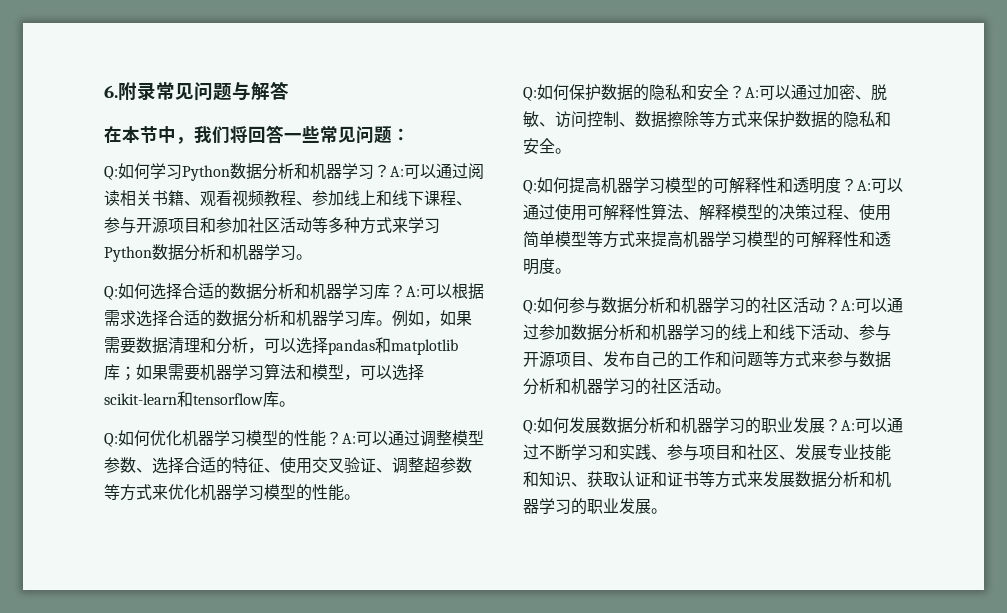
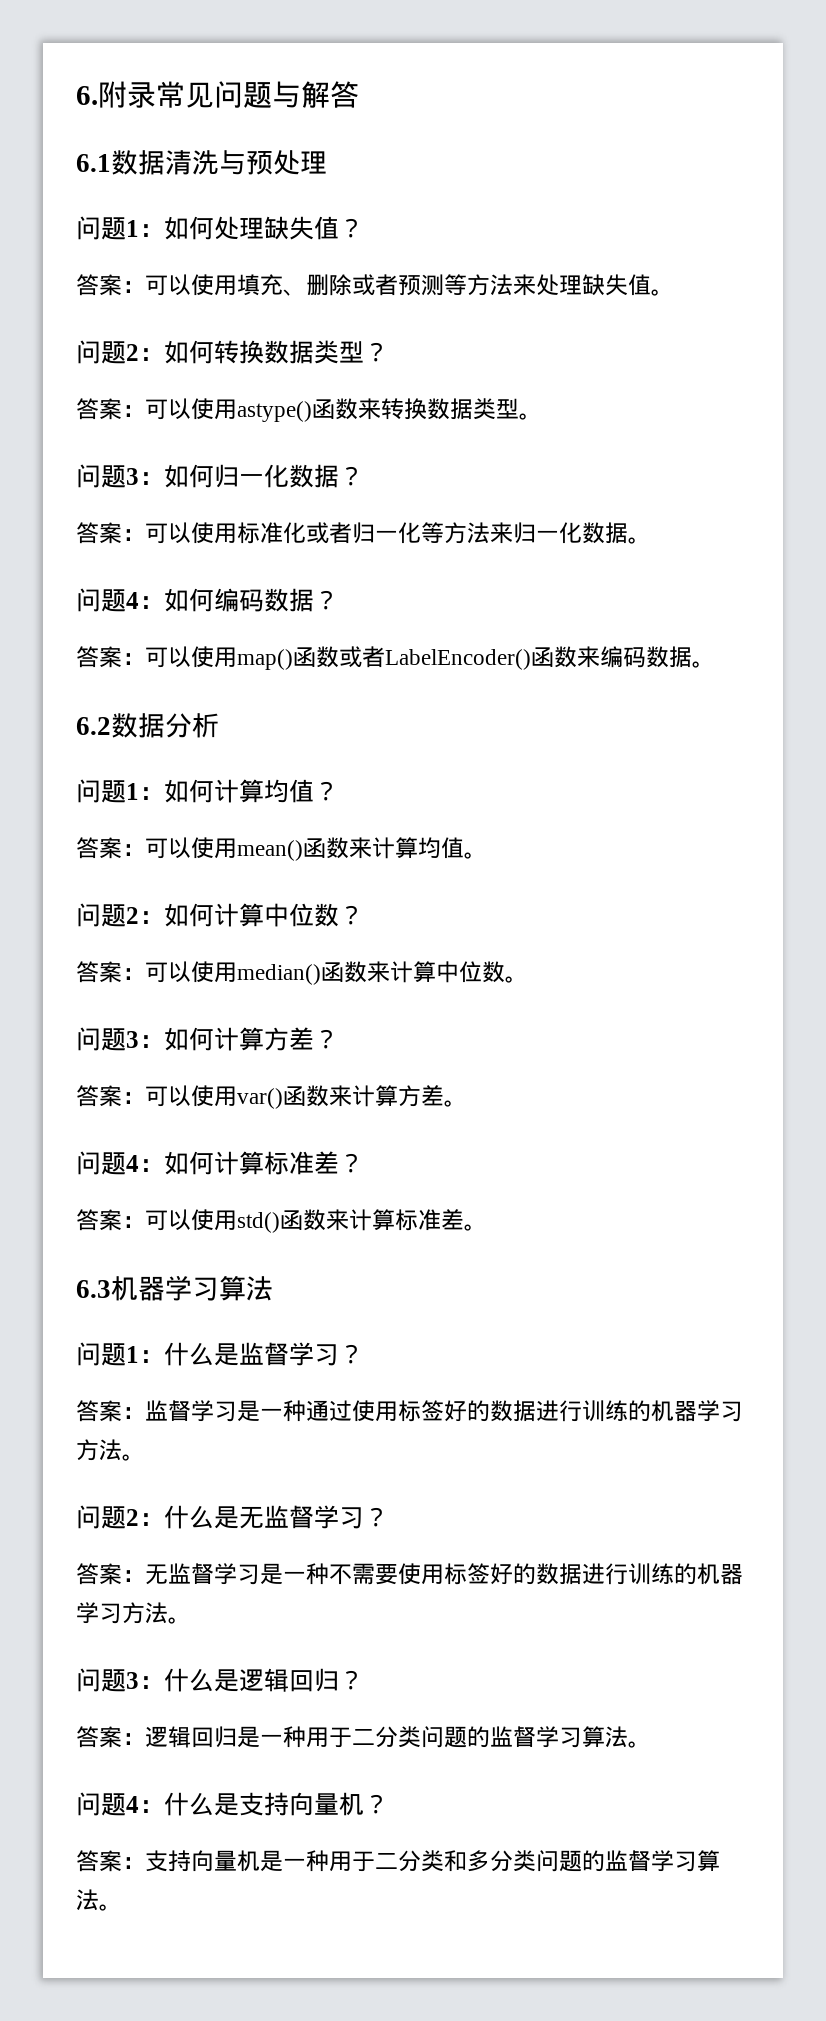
- 在本节中，我们将回答一些常见问题：
- Q:如何学习Python数据分析和机器学习？A:可以通过阅读相关书籍、观看视频教程、参加线上和线下课程、参与开源项目和参加社区活动等多种方式来学习Python数据分析和机器学习。
- Q:如何选择合适的数据分析和机器学习库？A:可以根据需求选择合适的数据分析和机器学习库。例如，如果需要数据清理和分析，可以选择pandas和matplotlib库；如果需要机器学习算法和模型，可以选择scikit-learn和tensorflow库。
- Q:如何优化机器学习模型的性能？A:可以通过调整模型参数、选择合适的特征、使用交叉验证、调整超参数等方式来优化机器学习模型的性能。
- Q:如何保护数据的隐私和安全？A:可以通过加密、脱敏、访问控制、数据擦除等方式来保护数据的隐私和安全。
- Q:如何提高机器学习模型的可解释性和透明度？A:可以通过使用可解释性算法、解释模型的决策过程、使用简单模型等方式来提高机器学习模型的可解释性和透明度。
- Q:如何参与数据分析和机器学习的社区活动？A:可以通过参加数据分析和机器学习的线上和线下活动、参与开源项目、发布自己的工作和问题等方式来参与数据分析和机器学习的社区活动。
- Q:如何发展数据分析和机器学习的职业发展？A:可以通过不断学习和实践、参与项目和社区、发展专业技能和知识、获取认证和证书等方式来发展数据分析和机器学习的职业发展。
+ 6.1数据清洗与预处理
+ 问题1：如何处理缺失值？
+ 答案：可以使用填充、删除或者预测等方法来处理缺失值。
+ 问题2：如何转换数据类型？
+ 答案：可以使用astype()函数来转换数据类型。
+ 问题3：如何归一化数据？
+ 答案：可以使用标准化或者归一化等方法来归一化数据。
+ 问题4：如何编码数据？
+ 答案：可以使用map()函数或者LabelEncoder()函数来编码数据。
+ 6.2数据分析
+ 问题1：如何计算均值？
+ 答案：可以使用mean()函数来计算均值。
+ 问题2：如何计算中位数？
+ 答案：可以使用median()函数来计算中位数。
+ 问题3：如何计算方差？
+ 答案：可以使用var()函数来计算方差。
+ 问题4：如何计算标准差？
+ 答案：可以使用std()函数来计算标准差。
+ 6.3机器学习算法
+ 问题1：什么是监督学习？
+ 答案：监督学习是一种通过使用标签好的数据进行训练的机器学习方法。
+ 问题2：什么是无监督学习？
+ 答案：无监督学习是一种不需要使用标签好的数据进行训练的机器学习方法。
+ 问题3：什么是逻辑回归？
+ 答案：逻辑回归是一种用于二分类问题的监督学习算法。
+ 问题4：什么是支持向量机？
+ 答案：支持向量机是一种用于二分类和多分类问题的监督学习算法。

